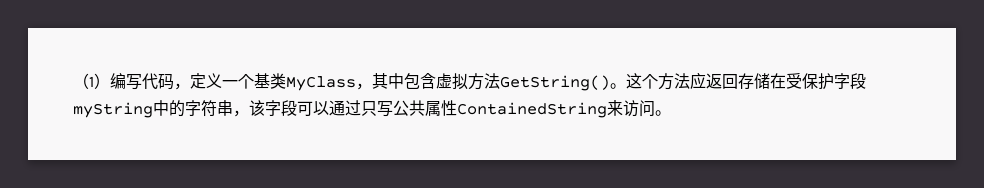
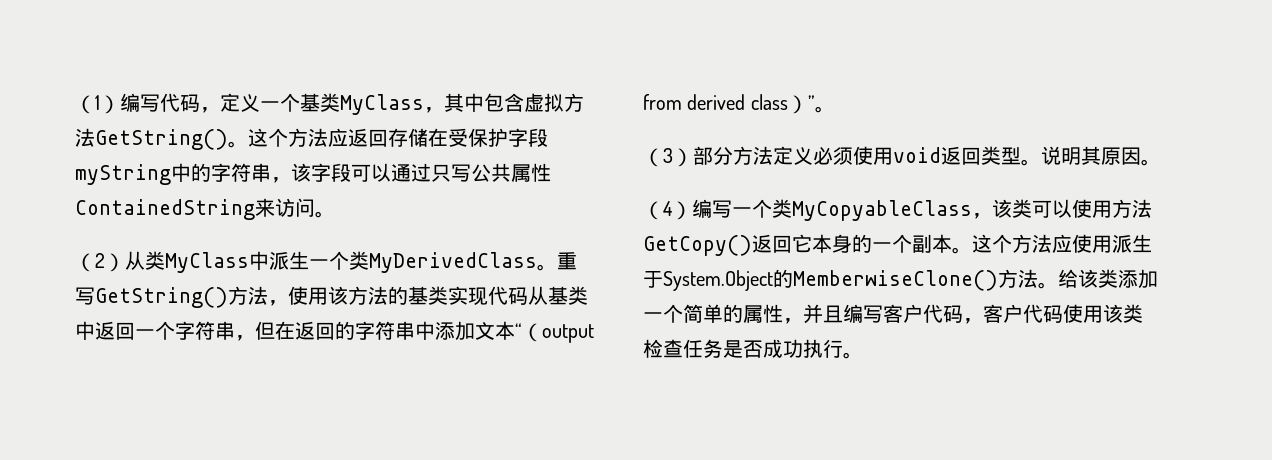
+ （2）从类MyClass中派生一个类MyDerivedClass。重写GetString()方法，使用该方法的基类实现代码从基类中返回一个字符串，但在返回的字符串中添加文本“（output from derived class）”。
+ （3）部分方法定义必须使用void返回类型。说明其原因。
+ （4）编写一个类MyCopyableClass，该类可以使用方法GetCopy()返回它本身的一个副本。这个方法应使用派生于System.Object的MemberwiseClone()方法。给该类添加一个简单的属性，并且编写客户代码，客户代码使用该类检查任务是否成功执行。

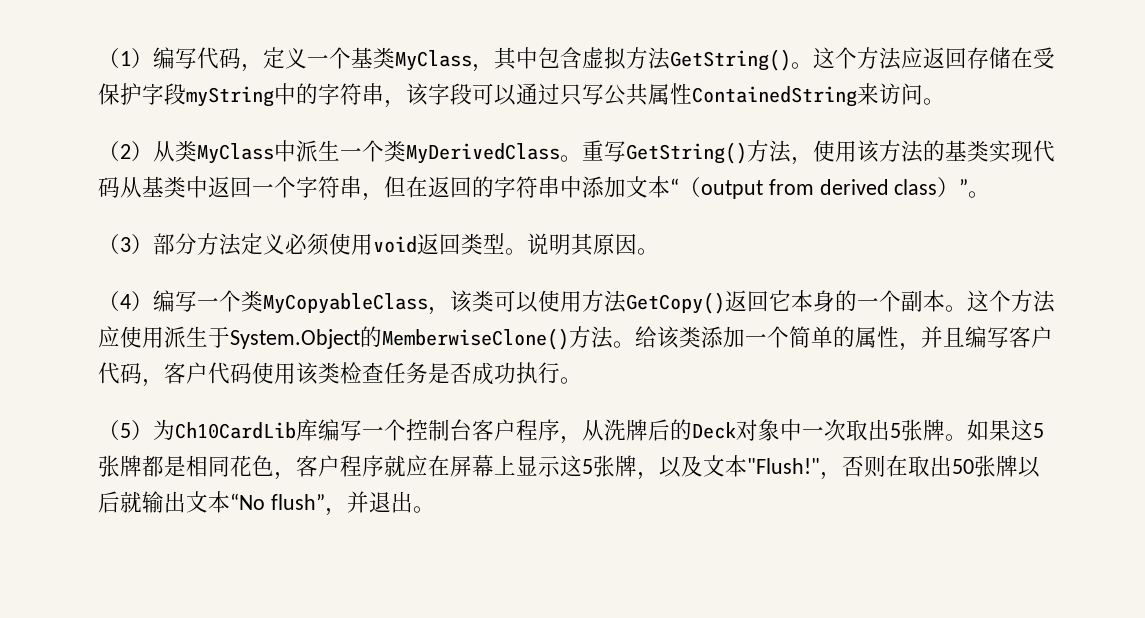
+ （5）为Ch10CardLib库编写一个控制台客户程序，从洗牌后的Deck对象中一次取出5张牌。如果这5张牌都是相同花色，客户程序就应在屏幕上显示这5张牌，以及文本"Flush!"，否则在取出50张牌以后就输出文本“No flush”，并退出。

